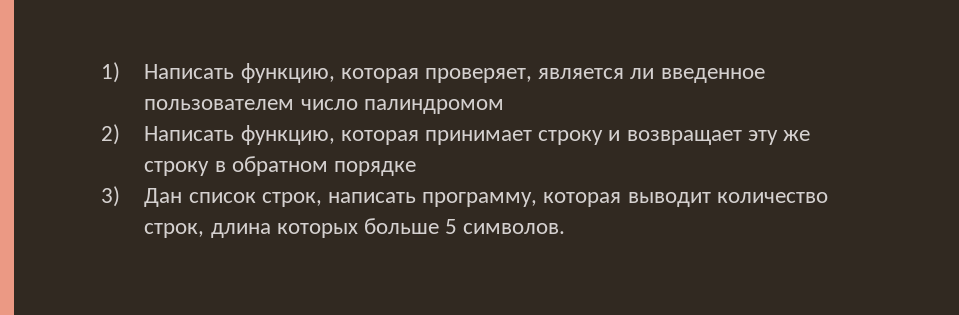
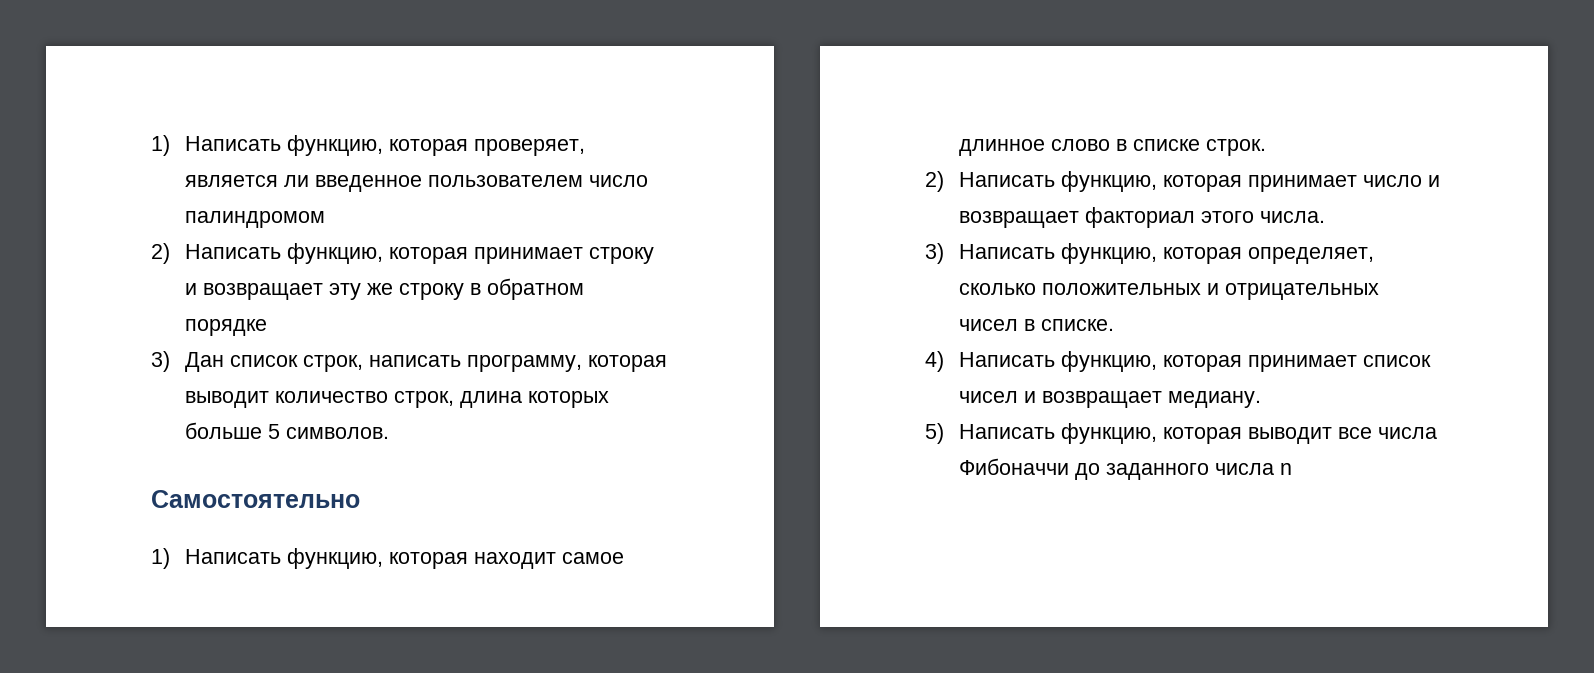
+ Самостоятельно
+ 1) Написать функцию, которая находит самое длинное слово в списке строк.
+ 2) Написать функцию, которая принимает число и возвращает факториал этого числа.
+ 3) Написать функцию, которая определяет, сколько положительных и отрицательных чисел в списке.
+ 4) Написать функцию, которая принимает список чисел и возвращает медиану.
+ 5) Написать функцию, которая выводит все числа Фибоначчи до заданного числа n

